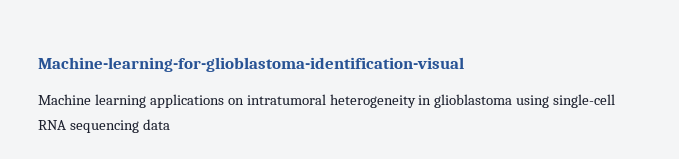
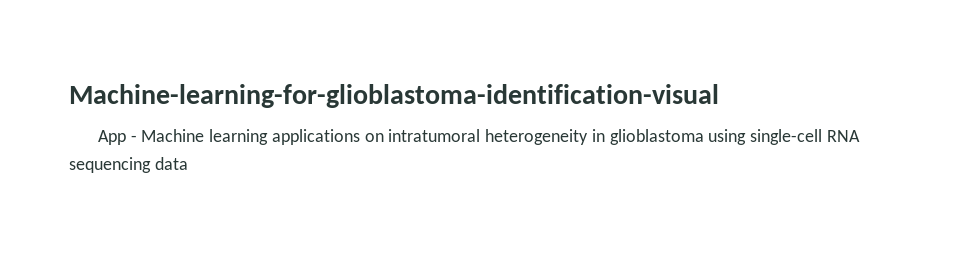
- Machine learning applications on intratumoral heterogeneity in glioblastoma using single-cell RNA sequencing data
+ App - Machine learning applications on intratumoral heterogeneity in glioblastoma using single-cell RNA sequencing data

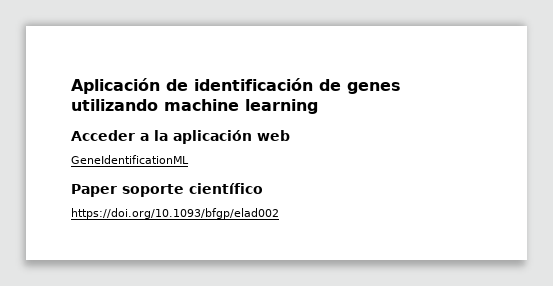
- Machine-learning-for-glioblastoma-identification-visual
- App - Machine learning applications on intratumoral heterogeneity in glioblastoma using single-cell RNA sequencing data
+ Aplicación de identificación de genes utilizando machine learning
+ Acceder a la aplicación web
+ GeneIdentificationML
+ Paper soporte científico
+ https://doi.org/10.1093/bfgp/elad002

